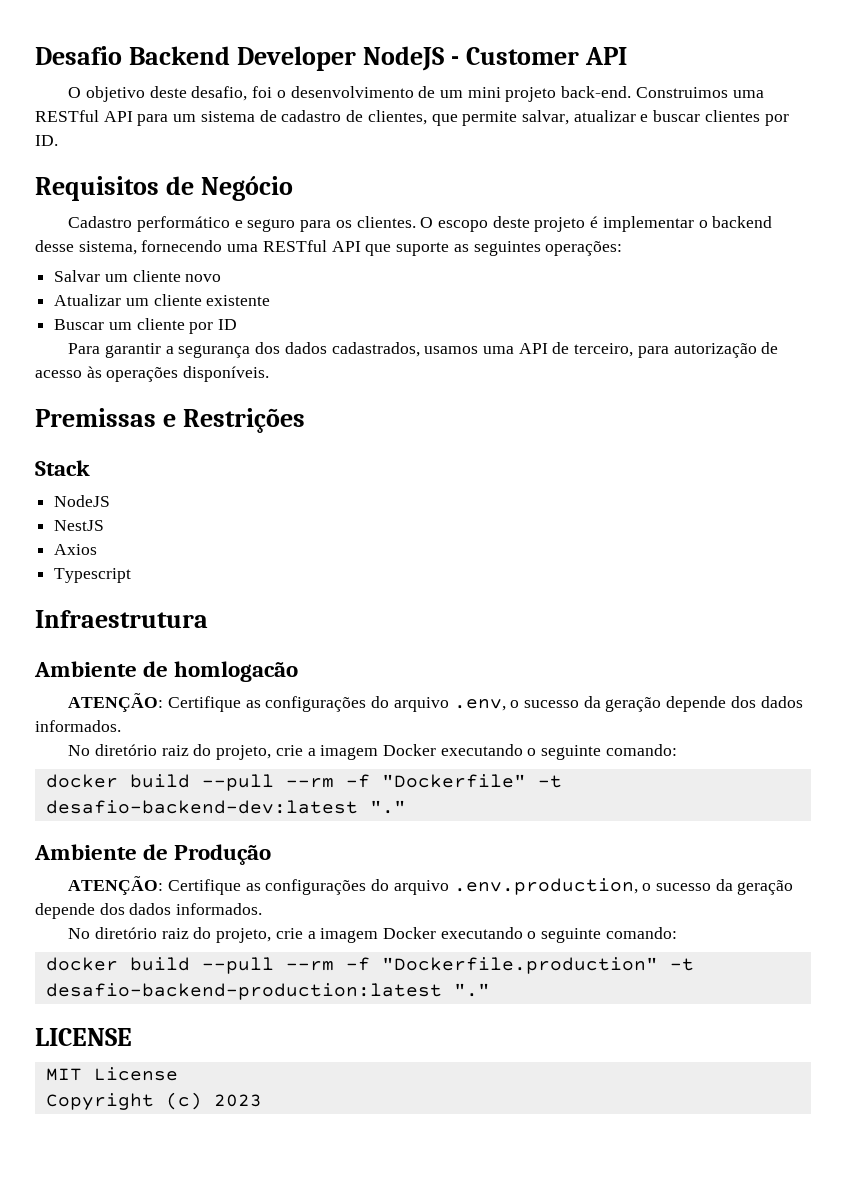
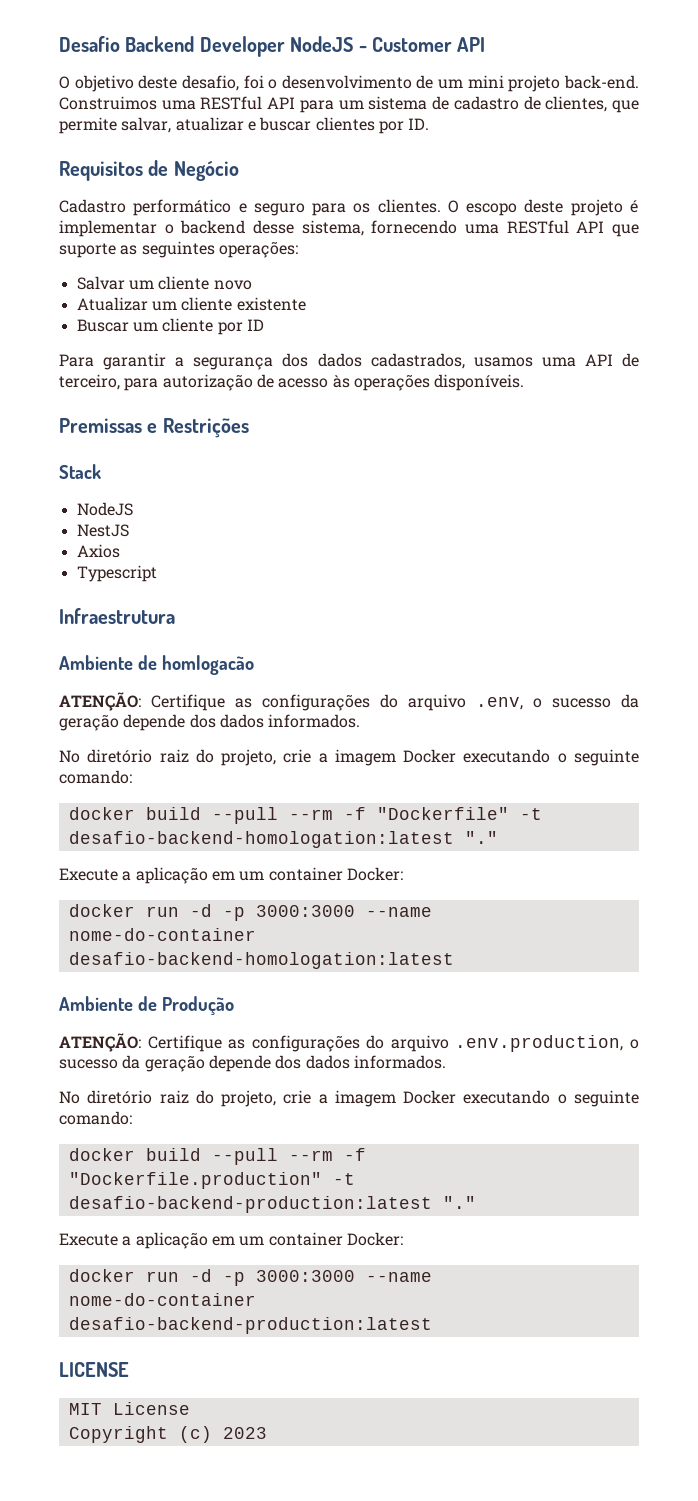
- docker build --pull --rm -f "Dockerfile" -t desafio-backend-dev:latest "."
+ docker build --pull --rm -f "Dockerfile" -t desafio-backend-homologation:latest "."
+ Execute a aplicação em um container Docker:
+ docker run -d -p 3000:3000 --name nome-do-container desafio-backend-homologation:latest
  docker build --pull --rm -f "Dockerfile.production" -t desafio-backend-production:latest "."
+ Execute a aplicação em um container Docker:
+ docker run -d -p 3000:3000 --name nome-do-container desafio-backend-production:latest

